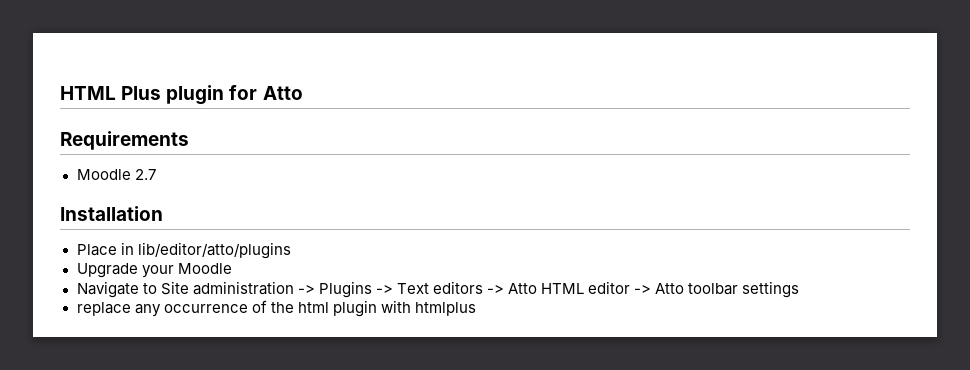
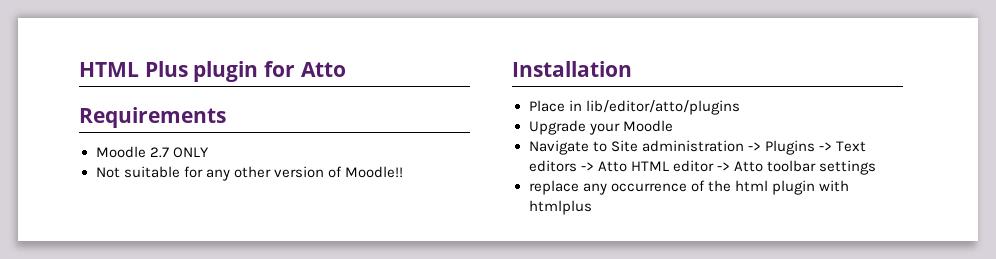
- Moodle 2.7
+ Moodle 2.7 ONLY
+ Not suitable for any other version of Moodle!!

